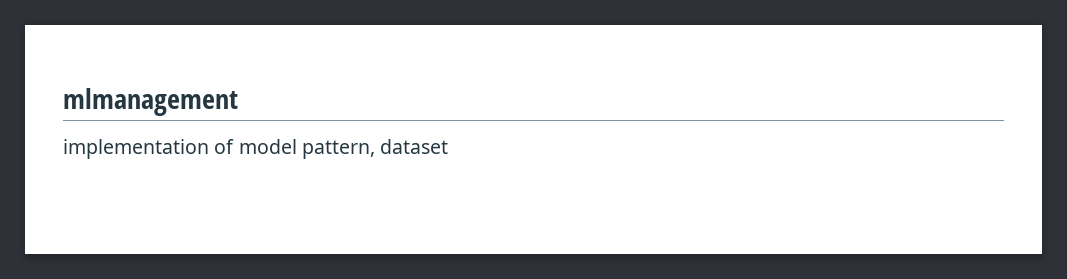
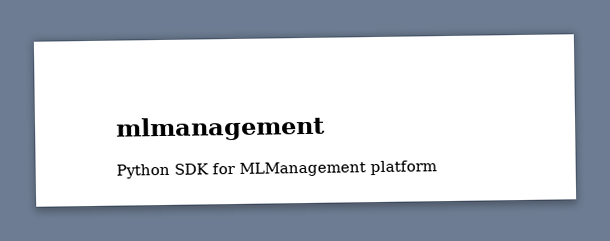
- implementation of model pattern, dataset
+ Python SDK for MLManagement platform

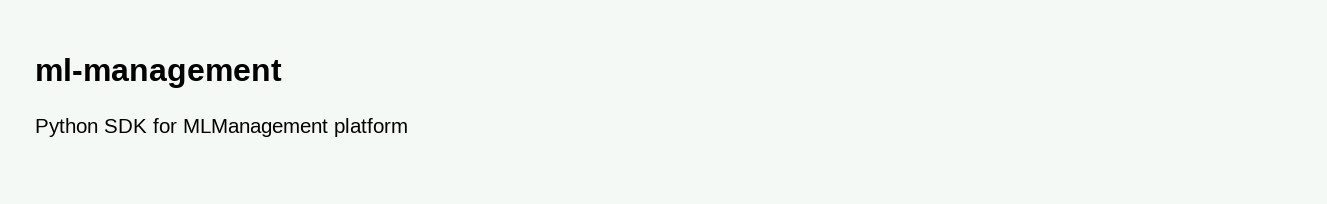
- mlmanagement
+ ml-management

